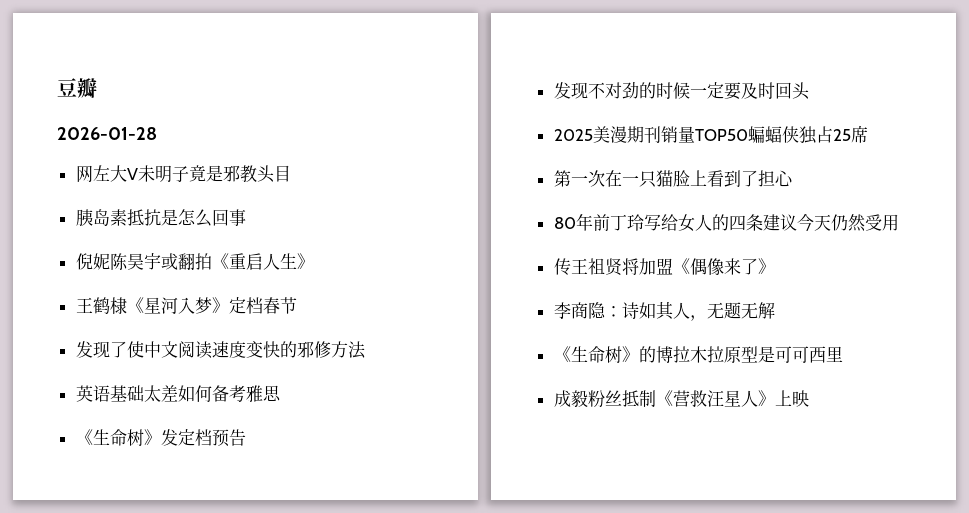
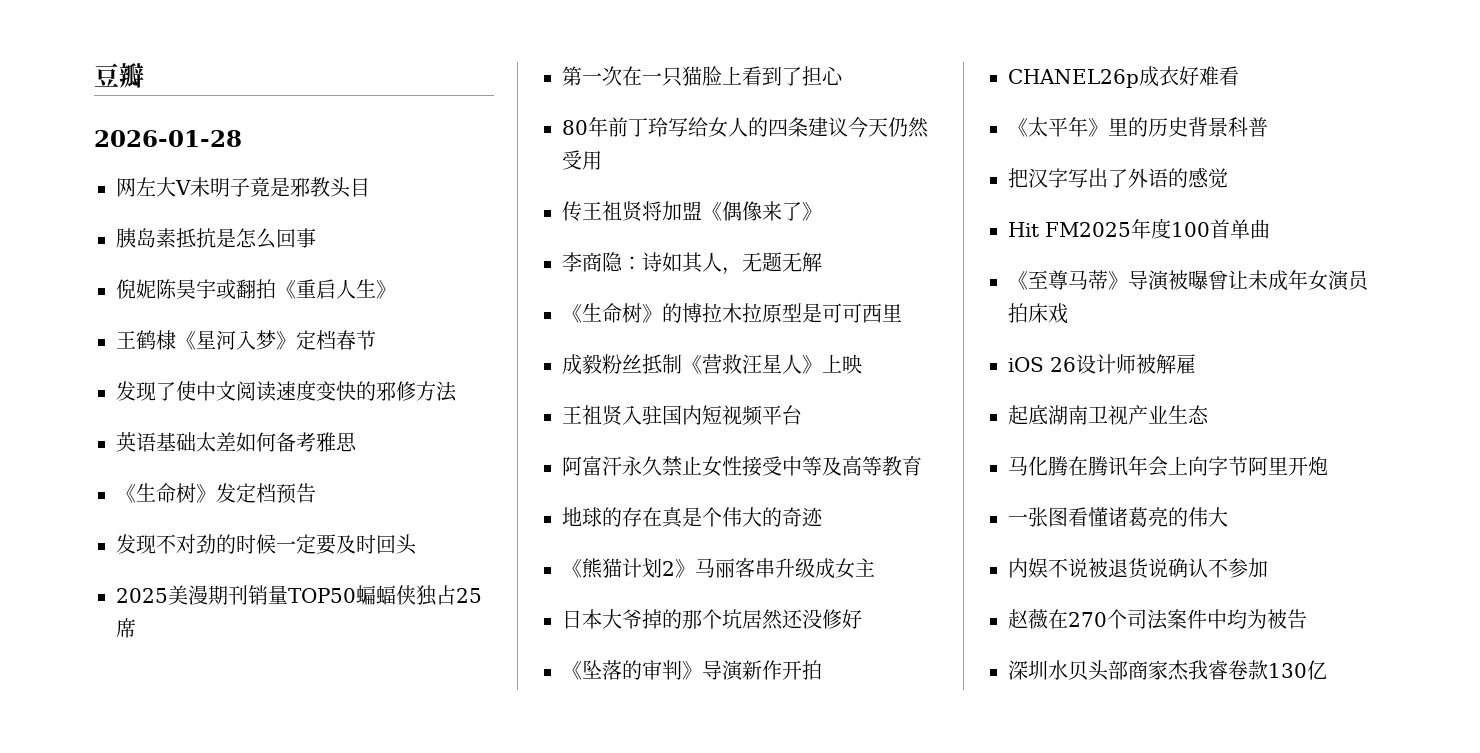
+ 王祖贤入驻国内短视频平台
+ 阿富汗永久禁止女性接受中等及高等教育
+ 地球的存在真是个伟大的奇迹
+ 《熊猫计划2》马丽客串升级成女主
+ 日本大爷掉的那个坑居然还没修好
+ 《坠落的审判》导演新作开拍
+ CHANEL26p成衣好难看
+ 《太平年》里的历史背景科普
+ 把汉字写出了外语的感觉
+ Hit FM2025年度100首单曲
+ 《至尊马蒂》导演被曝曾让未成年女演员拍床戏
+ iOS 26设计师被解雇
+ 起底湖南卫视产业生态
+ 马化腾在腾讯年会上向字节阿里开炮
+ 一张图看懂诸葛亮的伟大
+ 内娱不说被退货说确认不参加
+ 赵薇在270个司法案件中均为被告
+ 深圳水贝头部商家杰我睿卷款130亿

